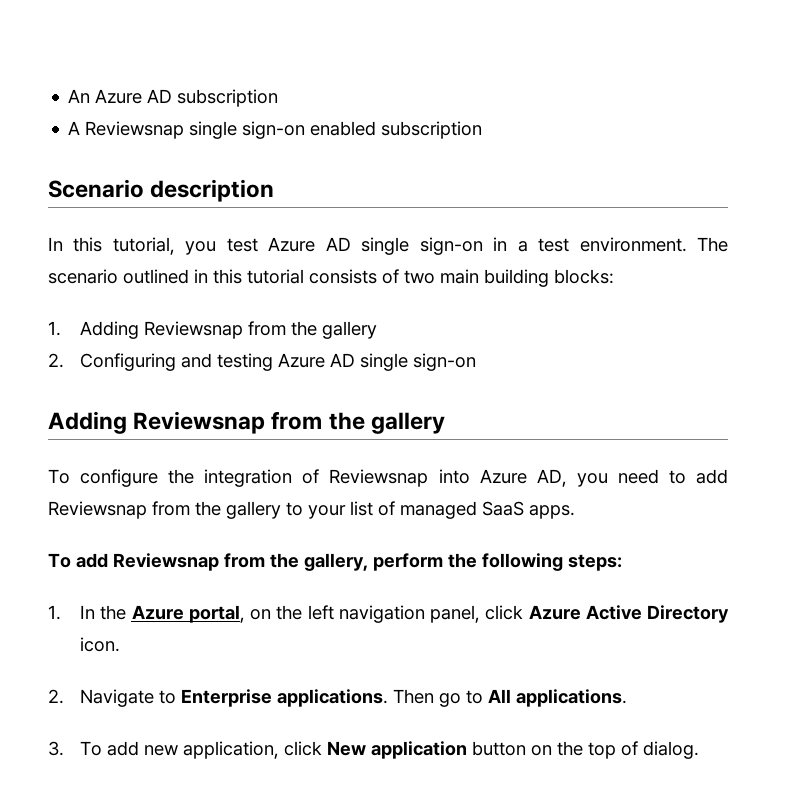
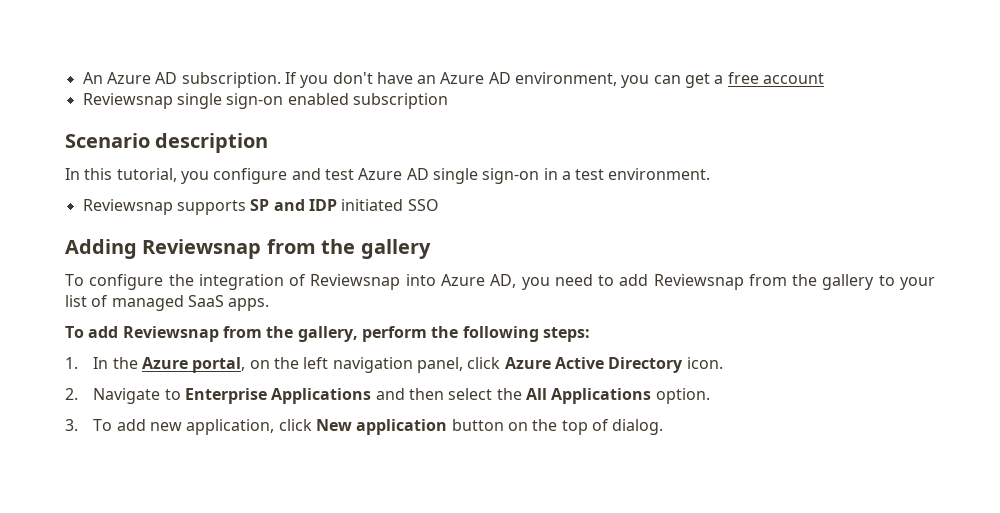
- An Azure AD subscription
- A Reviewsnap single sign-on enabled subscription
+ An Azure AD subscription. If you don't have an Azure AD environment, you can get a free account
+ Reviewsnap single sign-on enabled subscription
- In this tutorial, you test Azure AD single sign-on in a test environment. The scenario outlined in this tutorial consists of two main building blocks:
- 1. Adding Reviewsnap from the gallery
- 2. Configuring and testing Azure AD single sign-on
+ In this tutorial, you configure and test Azure AD single sign-on in a test environment.
+ Reviewsnap supports SP and IDP initiated SSO
- 2. Navigate to Enterprise applications. Then go to All applications.
+ 2. Navigate to Enterprise Applications and then select the All Applications option.

